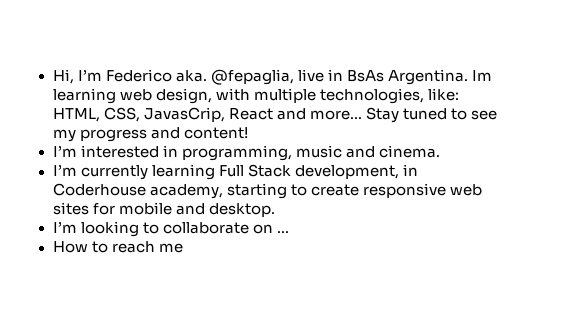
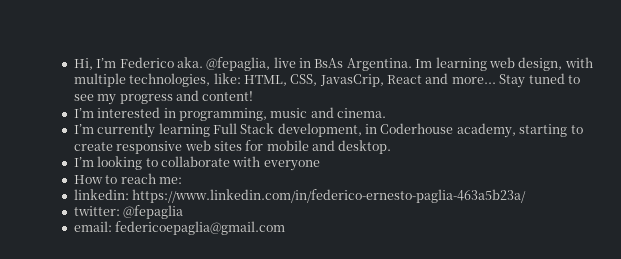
- I’m looking to collaborate on ...
+ I’m looking to collaborate with everyone
- How to reach me
+ How to reach me:
+ linkedin: https://www.linkedin.com/in/federico-ernesto-paglia-463a5b23a/
+ twitter: @fepaglia
+ email: federicoepaglia@gmail.com

